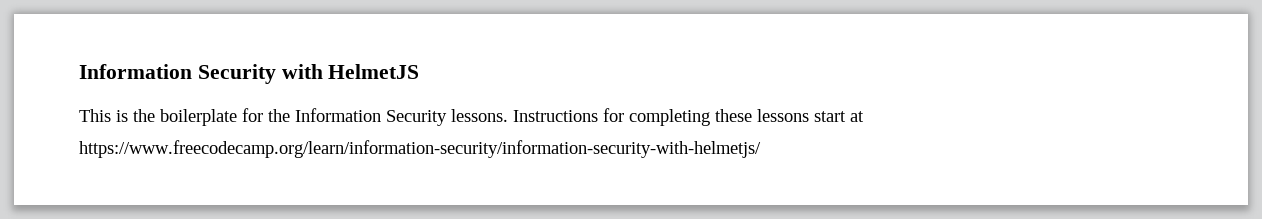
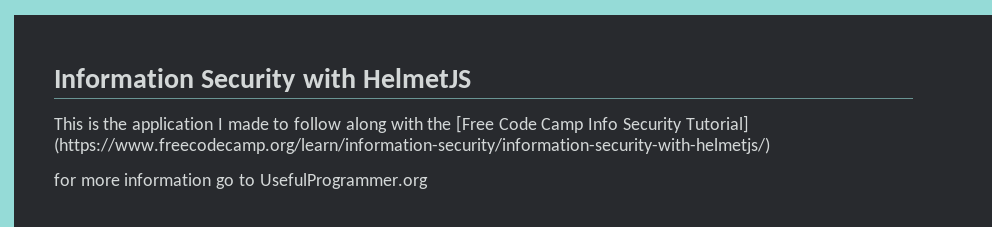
- This is the boilerplate for the Information Security lessons. Instructions for completing these lessons start at https://www.freecodecamp.org/learn/information-security/information-security-with-helmetjs/
+ This is the application I made to follow along with the [Free Code Camp Info Security Tutorial] (https://www.freecodecamp.org/learn/information-security/information-security-with-helmetjs/)
+ for more information go to UsefulProgrammer.org

